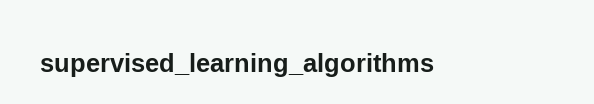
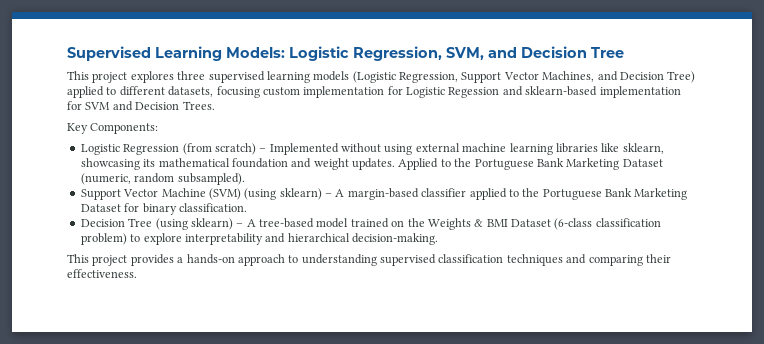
- supervised_learning_algorithms
+ Supervised Learning Models: Logistic Regression, SVM, and Decision Tree
+ This project explores three supervised learning models (Logistic Regression, Support Vector Machines, and Decision Tree) applied to different datasets, focusing custom implementation for Logistic Regession and sklearn-based implementation for SVM and Decision Trees.
+ Key Components:
+ Logistic Regression (from scratch) – Implemented without using external machine learning libraries like sklearn, showcasing its mathematical foundation and weight updates. Applied to the Portuguese Bank Marketing Dataset (numeric, random subsampled).
+ Support Vector Machine (SVM) (using sklearn) – A margin-based classifier applied to the Portuguese Bank Marketing Dataset for binary classification.
+ Decision Tree (using sklearn) – A tree-based model trained on the Weights & BMI Dataset (6-class classification problem) to explore interpretability and hierarchical decision-making.
+ This project provides a hands-on approach to understanding supervised classification techniques and comparing their effectiveness.

